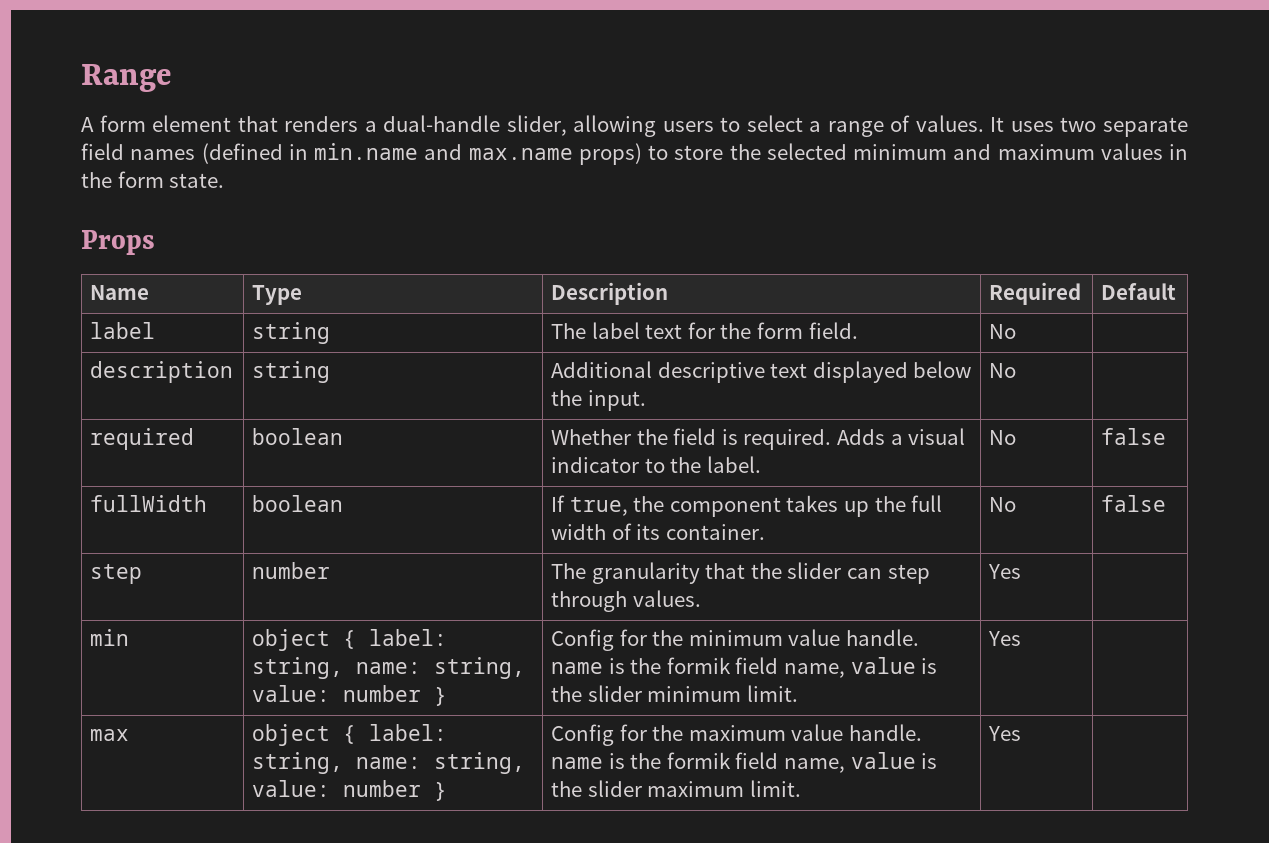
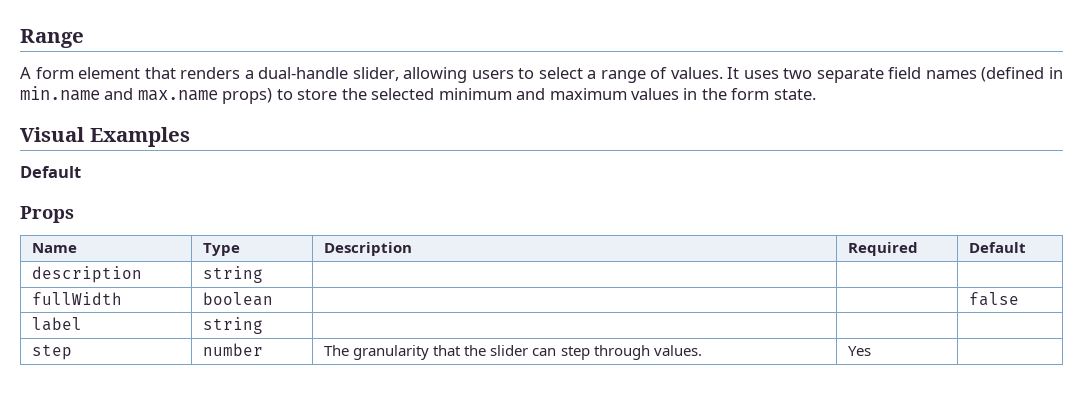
+ Visual Examples
+ Default
- label | string | The label text for the form field. | No |
- description | string | Additional descriptive text displayed below the input. | No |
- required | boolean | Whether the field is required. Adds a visual indicator to the label. | No | false
- fullWidth | boolean | If true, the component takes up the full width of its container. | No | false
+ description | string | | |
+ fullWidth | boolean | | | false
+ label | string | | |
- min | object { label: string, name: string, value: number } | Config for the minimum value handle. name is the formik field name, value is the slider minimum limit. | Yes |
- max | object { label: string, name: string, value: number } | Config for the maximum value handle. name is the formik field name, value is the slider maximum limit. | Yes |

